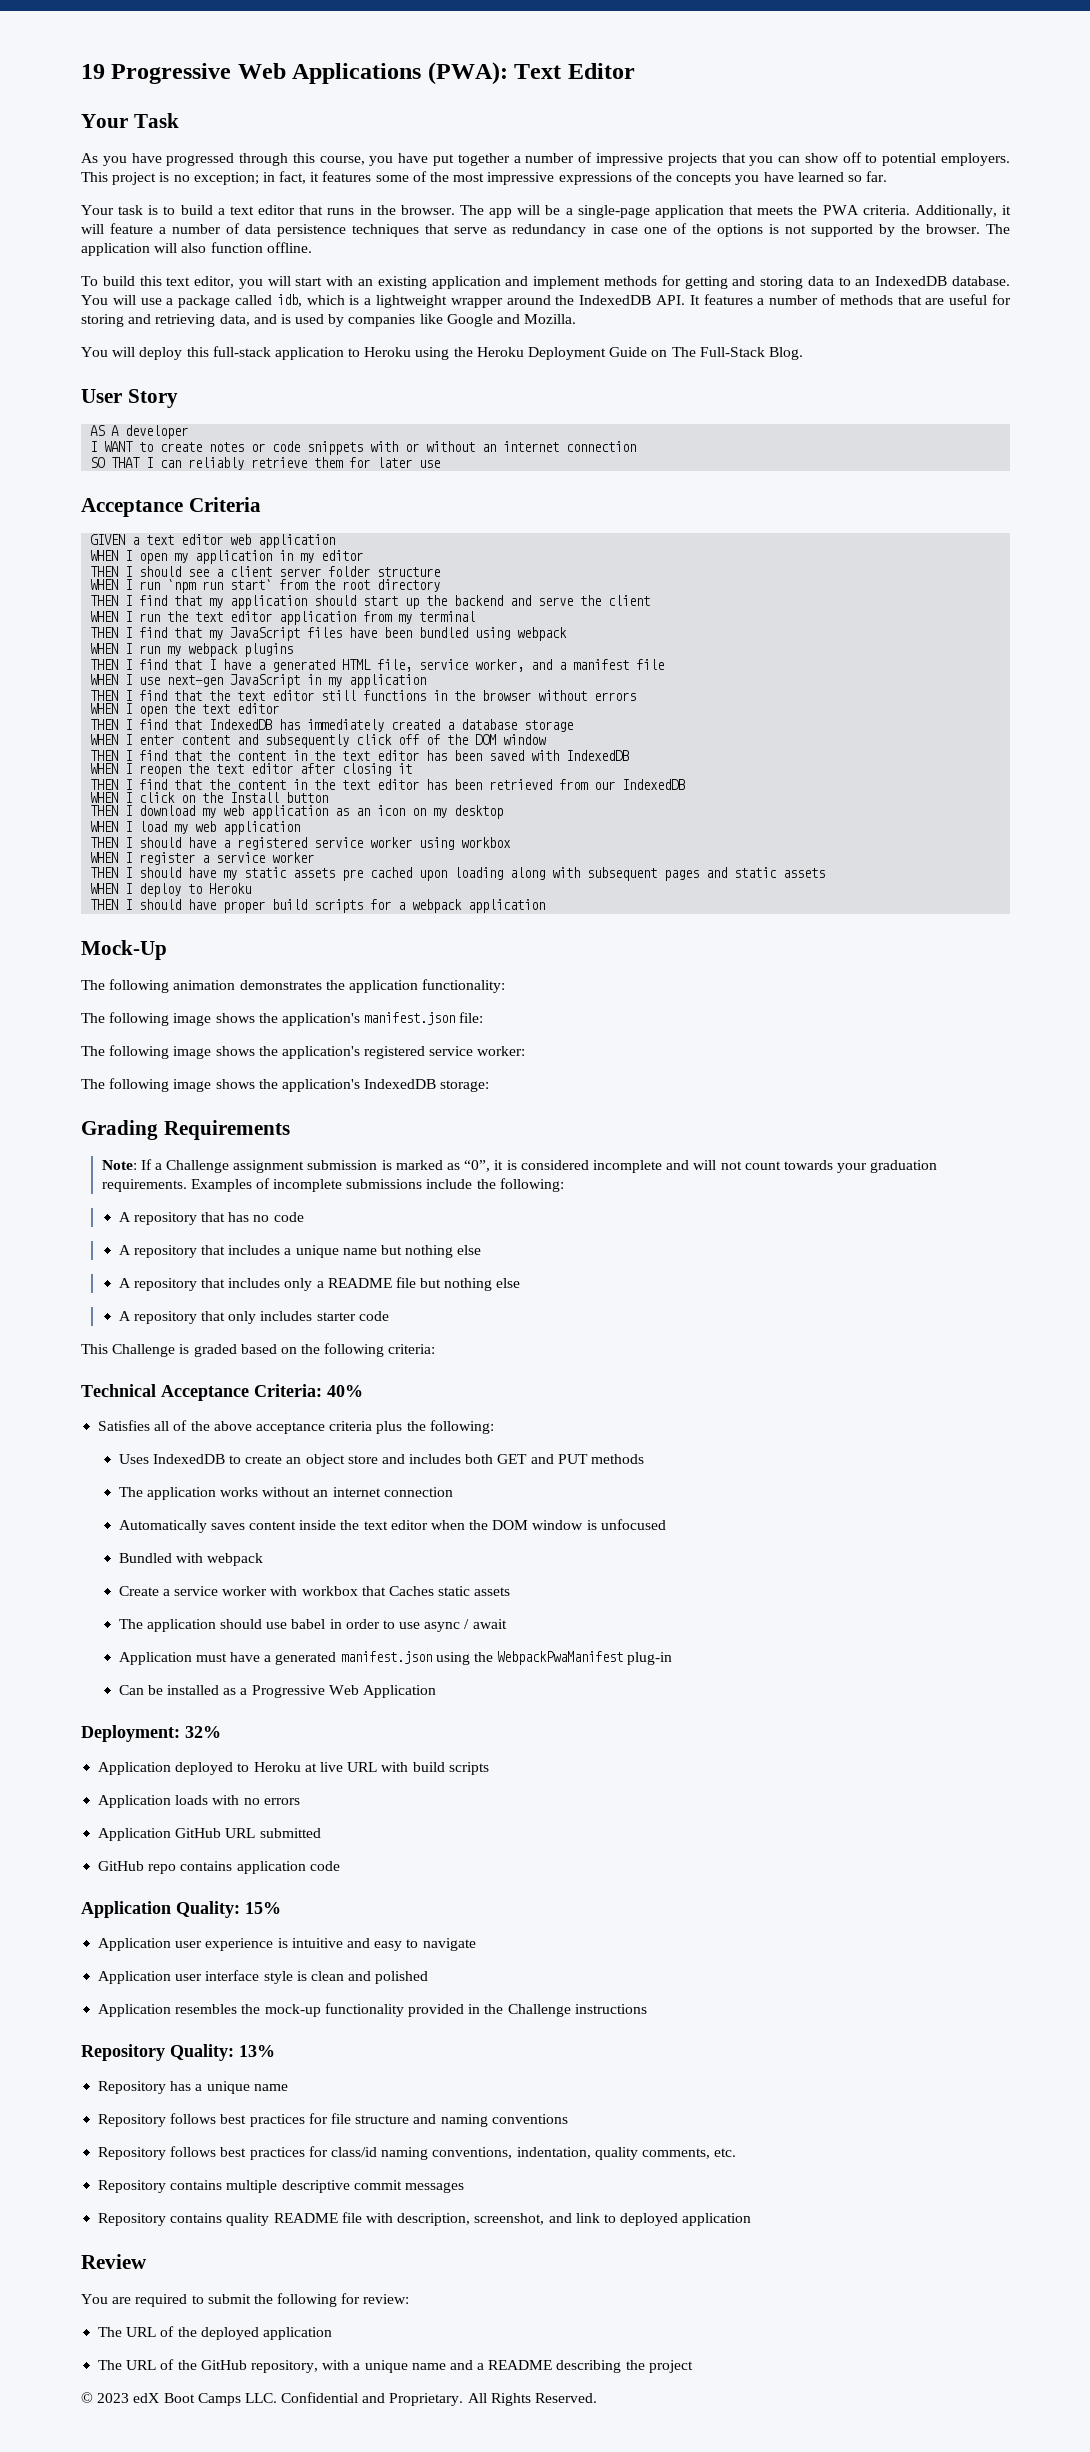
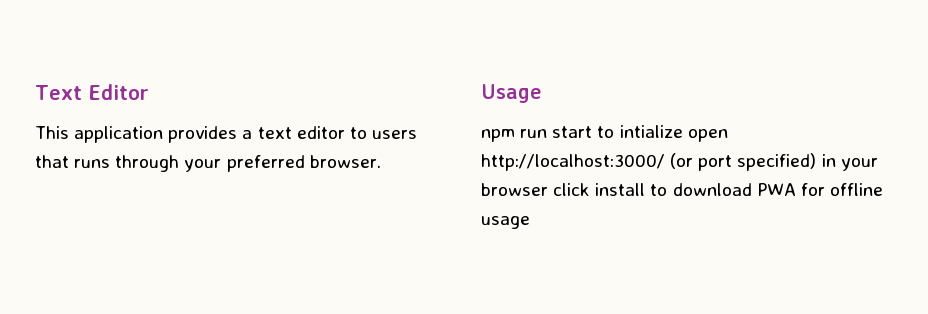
- 19 Progressive Web Applications (PWA): Text Editor
- Your Task
- As you have progressed through this course, you have put together a number of impressive projects that you can show off to potential employers. This project is no exception; in fact, it features some of the most impressive expressions of the concepts you have learned so far.
- Your task is to build a text editor that runs in the browser. The app will be a single-page application that meets the PWA criteria. Additionally, it will feature a number of data persistence techniques that serve as redundancy in case one of the options is not supported by the browser. The application will also function offline.
- To build this text editor, you will start with an existing application and implement methods for getting and storing data to an IndexedDB database. You will use a package called idb, which is a lightweight wrapper around the IndexedDB API. It features a number of methods that are useful for storing and retrieving data, and is used by companies like Google and Mozilla.
- You will deploy this full-stack application to Heroku using the Heroku Deployment Guide on The Full-Stack Blog.
- User Story
- AS A developer
- I WANT to create notes or code snippets with or without an internet connection
- SO THAT I can reliably retrieve them for later use
- Acceptance Criteria
- GIVEN a text editor web application
- WHEN I open my application in my editor
- THEN I should see a client server folder structure
- WHEN I run `npm run start` from the root directory
- THEN I find that my application should start up the backend and serve the client
- WHEN I run the text editor application from my terminal
- THEN I find that my JavaScript files have been bundled using webpack
- WHEN I run my webpack plugins
- THEN I find that I have a generated HTML file, service worker, and a manifest file
- WHEN I use next-gen JavaScript in my application
- THEN I find that the text editor still functions in the browser without errors
- WHEN I open the text editor
- THEN I find that IndexedDB has immediately created a database storage
- WHEN I enter content and subsequently click off of the DOM window
- THEN I find that the content in the text editor has been saved with IndexedDB
- WHEN I reopen the text editor after closing it
- THEN I find that the content in the text editor has been retrieved from our IndexedDB
- WHEN I click on the Install button
- THEN I download my web application as an icon on my desktop
- WHEN I load my web application
- THEN I should have a registered service worker using workbox
- WHEN I register a service worker
- THEN I should have my static assets pre cached upon loading along with subsequent pages and static assets
- WHEN I deploy to Heroku
- THEN I should have proper build scripts for a webpack application
- Mock-Up
- The following animation demonstrates the application functionality:
- The following image shows the application's manifest.json file:
- The following image shows the application's registered service worker:
- The following image shows the application's IndexedDB storage:
- Grading Requirements
- Note: If a Challenge assignment submission is marked as “0”, it is considered incomplete and will not count towards your graduation requirements. Examples of incomplete submissions include the following:
- A repository that has no code
- A repository that includes a unique name but nothing else
- A repository that includes only a README file but nothing else
- A repository that only includes starter code
- This Challenge is graded based on the following criteria:
- Technical Acceptance Criteria: 40%
- Satisfies all of the above acceptance criteria plus the following:
- Uses IndexedDB to create an object store and includes both GET and PUT methods
- The application works without an internet connection
- Automatically saves content inside the text editor when the DOM window is unfocused
- Bundled with webpack
- Create a service worker with workbox that Caches static assets
- The application should use babel in order to use async / await
- Application must have a generated manifest.json using the WebpackPwaManifest plug-in
- Can be installed as a Progressive Web Application
- Deployment: 32%
- Application deployed to Heroku at live URL with build scripts
- Application loads with no errors
- Application GitHub URL submitted
- GitHub repo contains application code
- Application Quality: 15%
- Application user experience is intuitive and easy to navigate
- Application user interface style is clean and polished
- Application resembles the mock-up functionality provided in the Challenge instructions
- Repository Quality: 13%
- Repository has a unique name
- Repository follows best practices for file structure and naming conventions
- Repository follows best practices for class/id naming conventions, indentation, quality comments, etc.
- Repository contains multiple descriptive commit messages
- Repository contains quality README file with description, screenshot, and link to deployed application
- Review
- You are required to submit the following for review:
- The URL of the deployed application
- The URL of the GitHub repository, with a unique name and a README describing the project
- © 2023 edX Boot Camps LLC. Confidential and Proprietary. All Rights Reserved.
+ Text Editor
+ This application provides a text editor to users that runs through your preferred browser.
+ Usage
+ npm run start to intialize open http://localhost:3000/ (or port specified) in your browser click install to download PWA for offline usage

